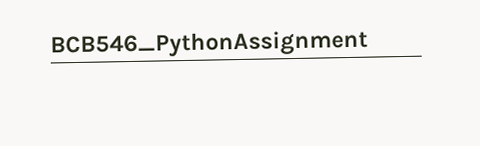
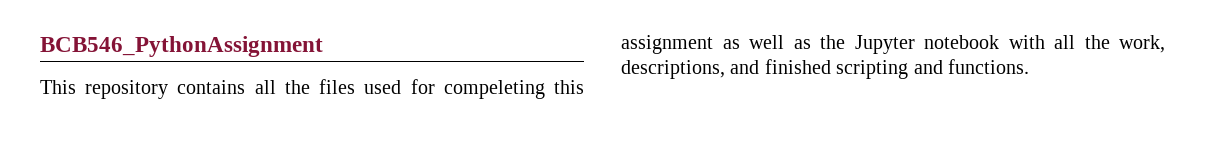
+ This repository contains all the files used for compeleting this assignment as well as the Jupyter notebook with all the work, descriptions, and finished scripting and functions.

